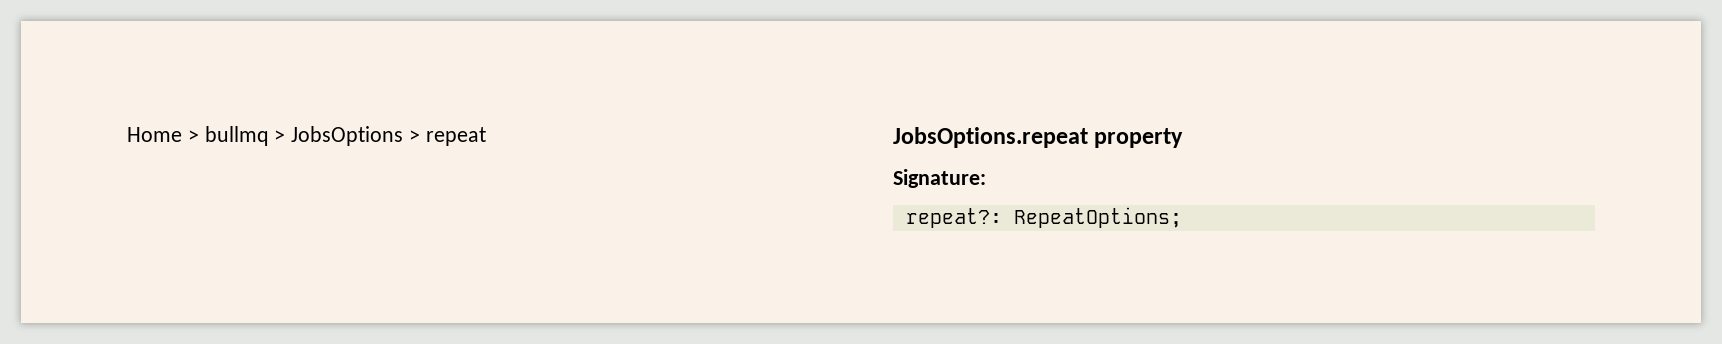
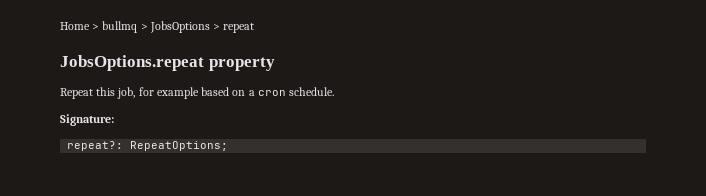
+ Repeat this job, for example based on a cron schedule.

